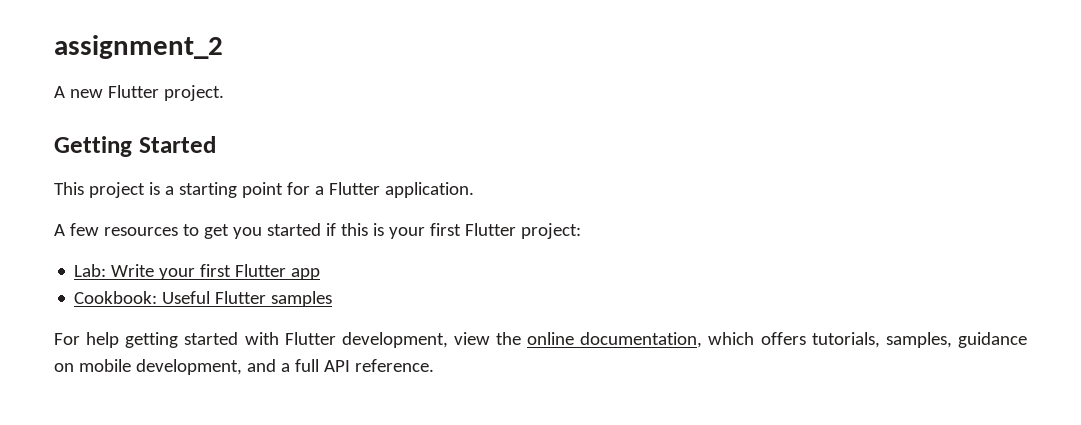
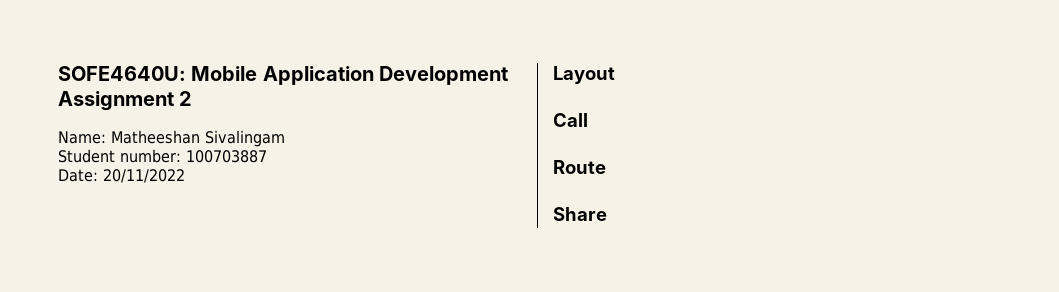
- assignment_2
- A new Flutter project.
- Getting Started
- This project is a starting point for a Flutter application.
- A few resources to get you started if this is your first Flutter project:
- Lab: Write your first Flutter app
- Cookbook: Useful Flutter samples
- For help getting started with Flutter development, view the online documentation, which offers tutorials, samples, guidance on mobile development, and a full API reference.
+ SOFE4640U: Mobile Application Development Assignment 2
+ Name: Matheeshan Sivalingam
+ Student number: 100703887
+ Date: 20/11/2022
+ Layout
+ Call
+ Route
+ Share

